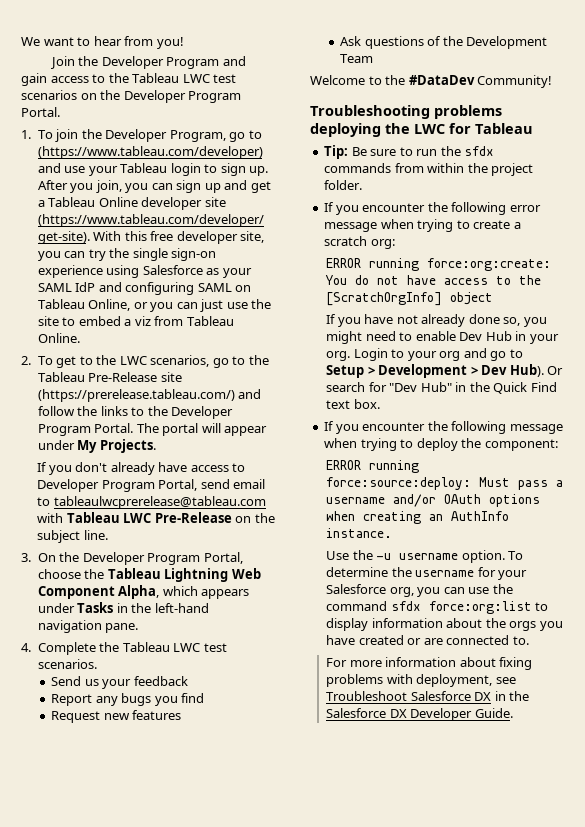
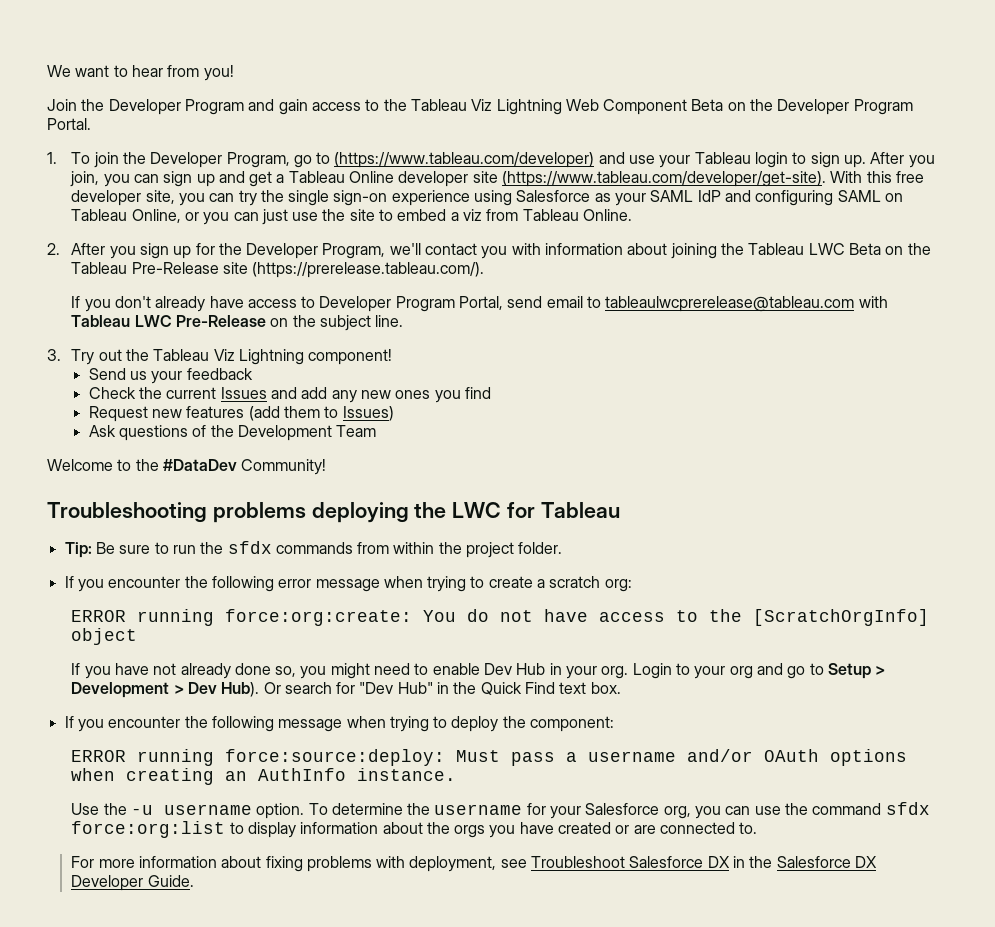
- Join the Developer Program and gain access to the Tableau LWC test scenarios on the Developer Program Portal.
+ Join the Developer Program and gain access to the Tableau Viz Lightning Web Component Beta on the Developer Program Portal.
- 2. To get to the LWC scenarios, go to the Tableau Pre-Release site (https://prerelease.tableau.com/) and follow the links to the Developer Program Portal. The portal will appear under My Projects.
+ 2. After you sign up for the Developer Program, we'll contact you with information about joining the Tableau LWC Beta on the Tableau Pre-Release site (https://prerelease.tableau.com/).
- 3. On the Developer Program Portal, choose the Tableau Lightning Web Component Alpha, which appears under Tasks in the left-hand navigation pane.
- 4. Complete the Tableau LWC test scenarios.
+ 3. Try out the Tableau Viz Lightning component!
  Send us your feedback
- Report any bugs you find
+ Check the current Issues and add any new ones you find
- Request new features
+ Request new features (add them to Issues)

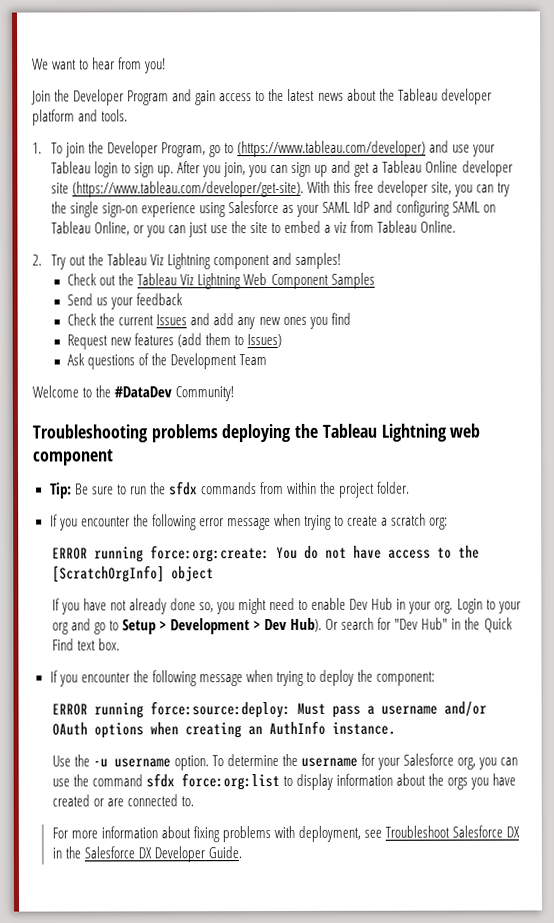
- Join the Developer Program and gain access to the Tableau Viz Lightning Web Component Beta on the Developer Program Portal.
+ Join the Developer Program and gain access to the latest news about the Tableau developer platform and tools.
- 2. After you sign up for the Developer Program, we'll contact you with information about joining the Tableau LWC Beta on the Tableau Pre-Release site (https://prerelease.tableau.com/).
- If you don't already have access to Developer Program Portal, send email to tableaulwcprerelease@tableau.com with Tableau LWC Pre-Release on the subject line.
- 3. Try out the Tableau Viz Lightning component!
+ 2. Try out the Tableau Viz Lightning component and samples!
+ Check out the Tableau Viz Lightning Web Component Samples
- Troubleshooting problems deploying the LWC for Tableau
+ Troubleshooting problems deploying the Tableau Lightning web component

